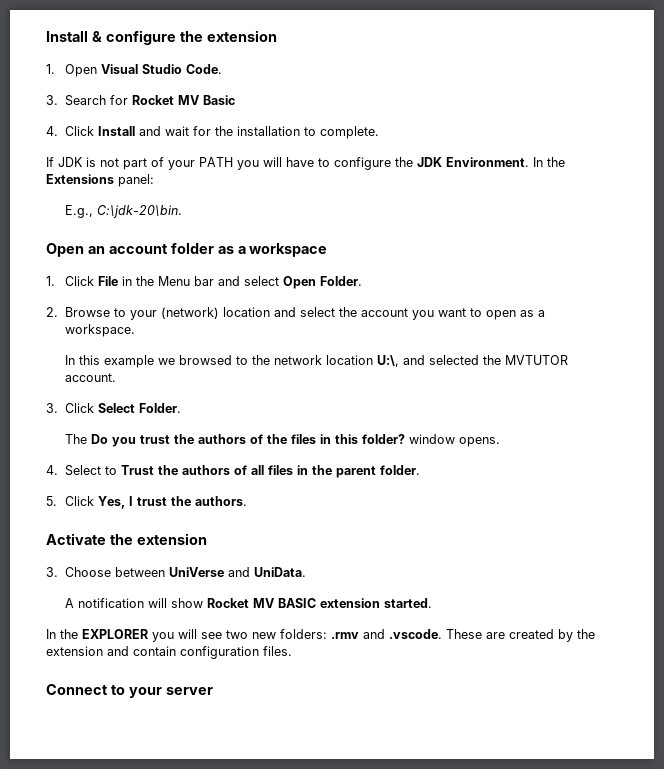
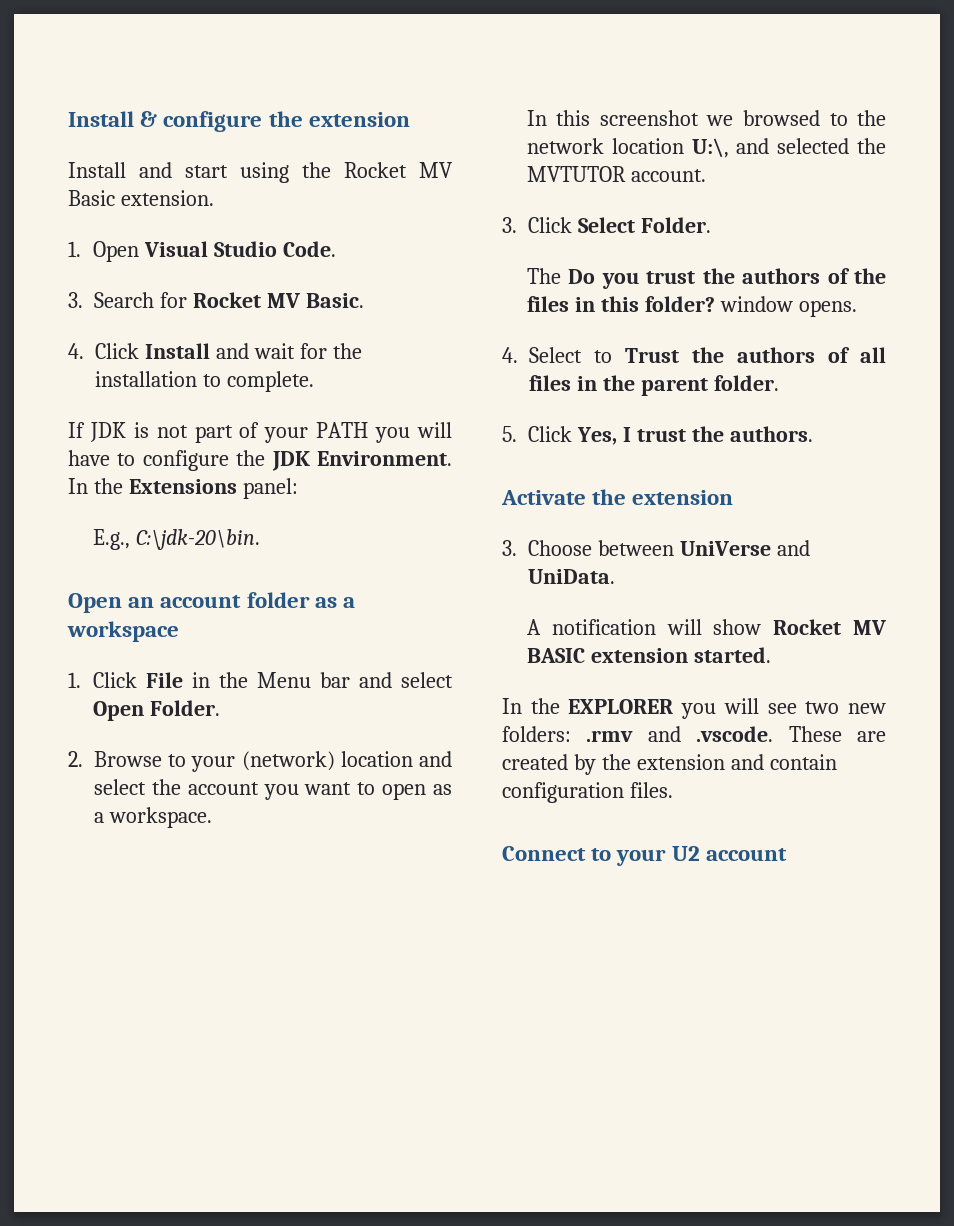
+ Install and start using the Rocket MV Basic extension.
- 3. Search for Rocket MV Basic
+ 3. Search for Rocket MV Basic.
- In this example we browsed to the network location U:\, and selected the MVTUTOR account.
+ In this screenshot we browsed to the network location U:\, and selected the MVTUTOR account.
- Connect to your server
+ Connect to your U2 account

